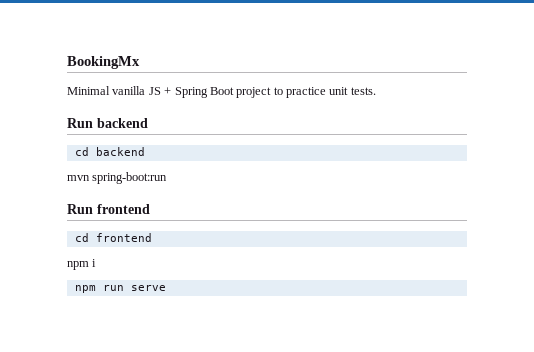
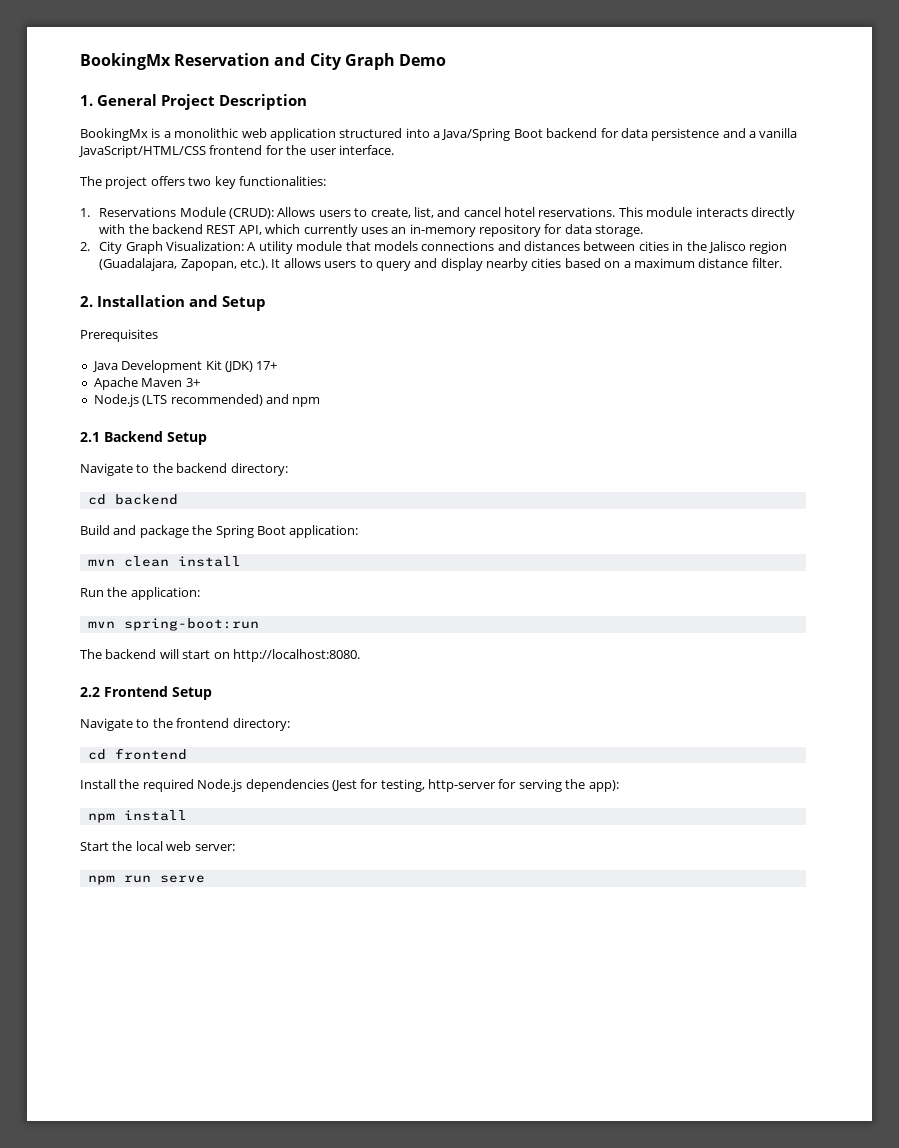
- BookingMx
- Minimal vanilla JS + Spring Boot project to practice unit tests.
- Run backend
+ BookingMx Reservation and City Graph Demo
+ 1. General Project Description
+ BookingMx is a monolithic web application structured into a Java/Spring Boot backend for data persistence and a vanilla JavaScript/HTML/CSS frontend for the user interface.
+ The project offers two key functionalities:
+ 1. Reservations Module (CRUD): Allows users to create, list, and cancel hotel reservations. This module interacts directly with the backend REST API, which currently uses an in-memory repository for data storage.
+ 2. City Graph Visualization: A utility module that models connections and distances between cities in the Jalisco region (Guadalajara, Zapopan, etc.). It allows users to query and display nearby cities based on a maximum distance filter.
+ 2. Installation and Setup
+ Prerequisites
+ Java Development Kit (JDK) 17+
+ Apache Maven 3+
+ Node.js (LTS recommended) and npm
+ 2.1 Backend Setup
+ Navigate to the backend directory:
+ Build and package the Spring Boot application:
+ mvn clean install
+ Run the application:
  mvn spring-boot:run
- Run frontend
+ The backend will start on http://localhost:8080.
+ 2.2 Frontend Setup
+ Navigate to the frontend directory:
- npm i
+ Install the required Node.js dependencies (Jest for testing, http-server for serving the app):
+ npm install
+ Start the local web server:

